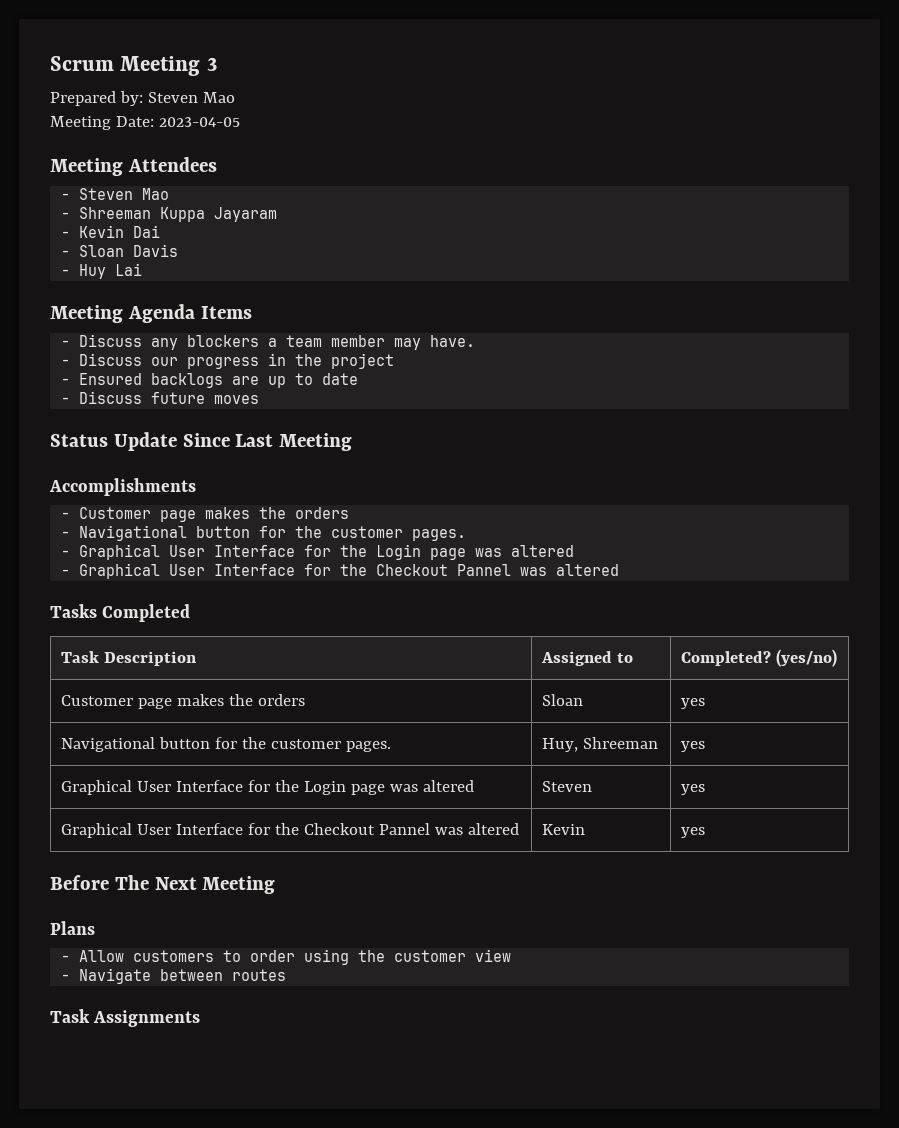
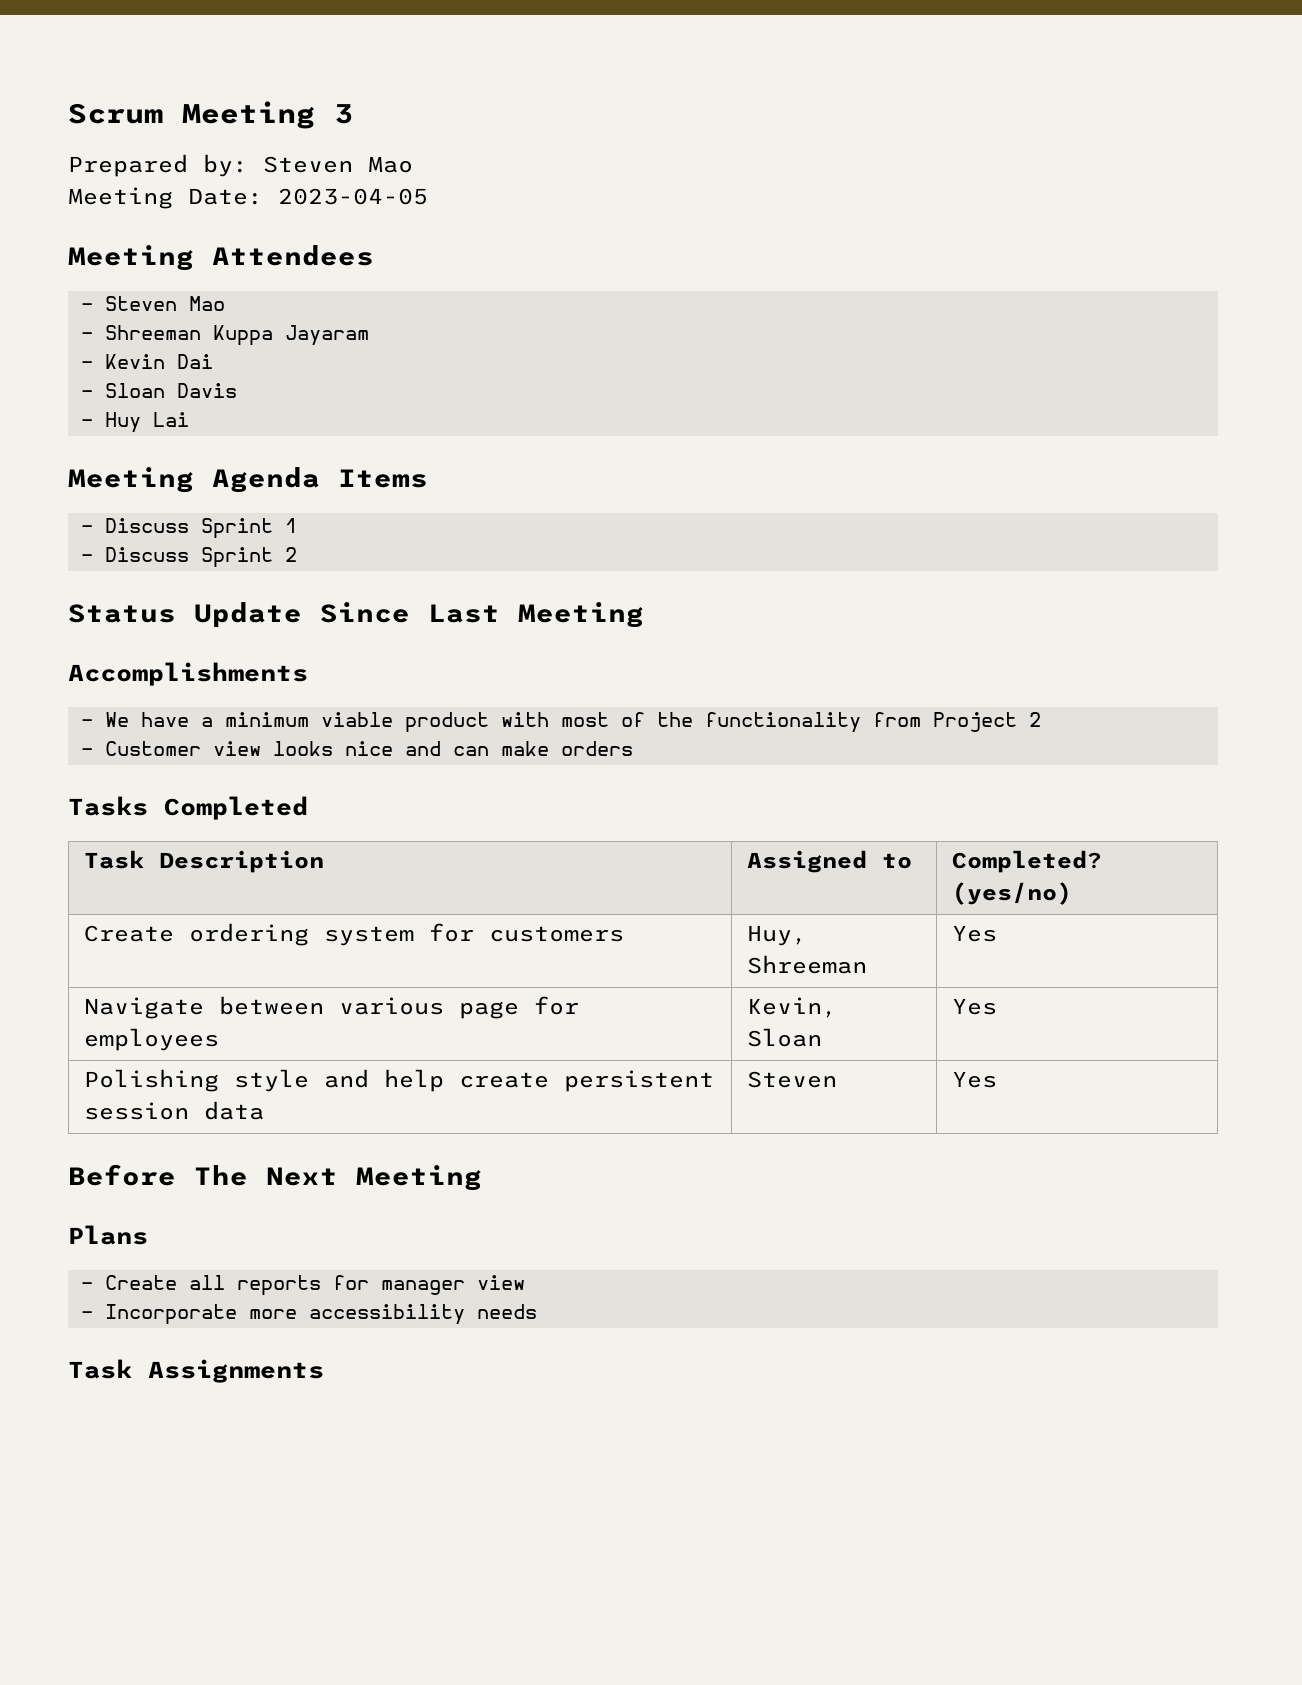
- - Discuss any blockers a team member may have.
- - Discuss our progress in the project
- - Ensured backlogs are up to date
- - Discuss future moves
+ - Discuss Sprint 1
+ - Discuss Sprint 2
- - Customer page makes the orders
- - Navigational button for the customer pages.
- - Graphical User Interface for the Login page was altered
- - Graphical User Interface for the Checkout Pannel was altered
+ - We have a minimum viable product with most of the functionality from Project 2
+ - Customer view looks nice and can make orders
- Customer page makes the orders | Sloan | yes
- Navigational button for the customer pages. | Huy, Shreeman | yes
- Graphical User Interface for the Login page was altered | Steven | yes
- Graphical User Interface for the Checkout Pannel was altered | Kevin | yes
+ Create ordering system for customers | Huy, Shreeman | Yes
+ Navigate between various page for employees | Kevin, Sloan | Yes
+ Polishing style and help create persistent session data | Steven | Yes
- - Allow customers to order using the customer view
- - Navigate between routes
+ - Create all reports for manager view
+ - Incorporate more accessibility needs

